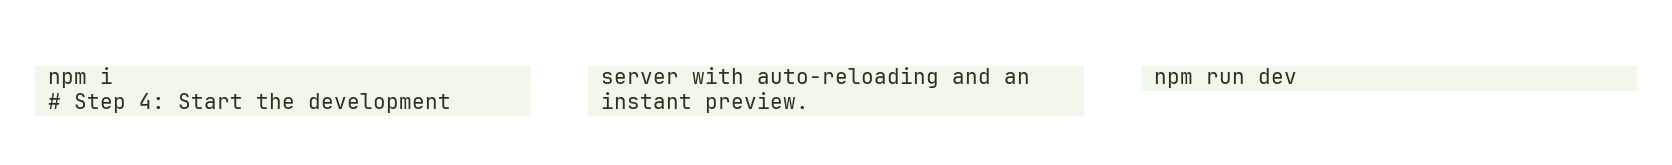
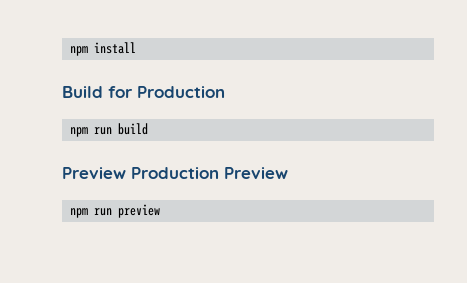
- npm i
- # Step 4: Start the development server with auto-reloading and an instant preview.
- npm run dev
+ npm install
+ Build for Production
+ npm run build
+ Preview Production Preview
+ npm run preview

